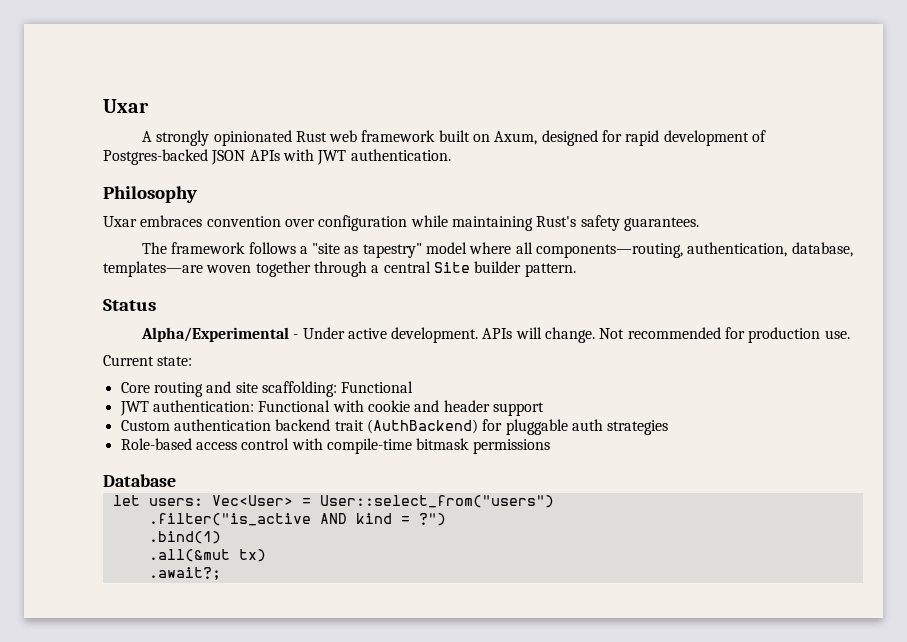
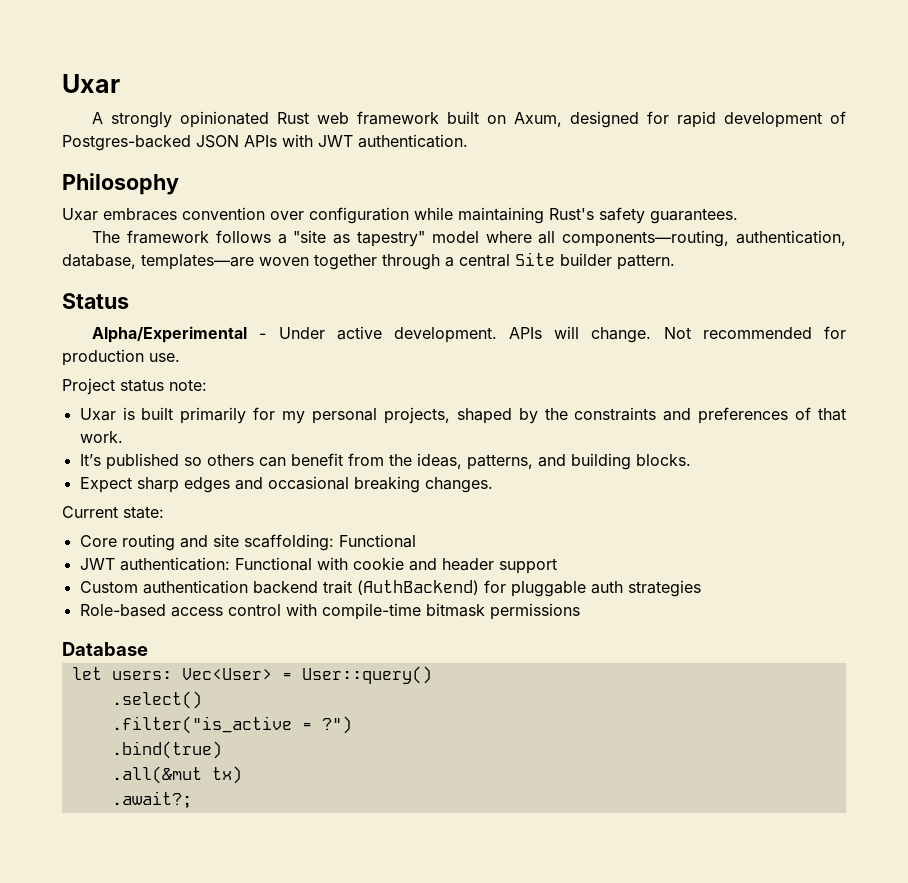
+ Project status note:
+ Uxar is built primarily for my personal projects, shaped by the constraints and preferences of that work.
+ It’s published so others can benefit from the ideas, patterns, and building blocks.
+ Expect sharp edges and occasional breaking changes.
- let users: Vec<User> = User::select_from("users")
+ let users: Vec<User> = User::query()
+ .select()
- .filter("is_active AND kind = ?")
+ .filter("is_active = ?")
- .bind(1)
+ .bind(true)

